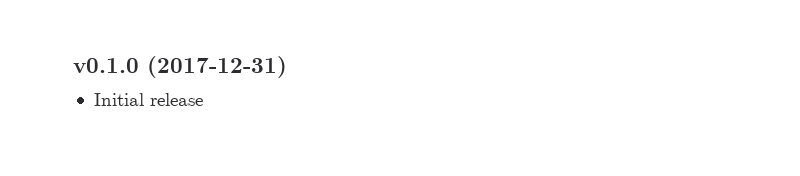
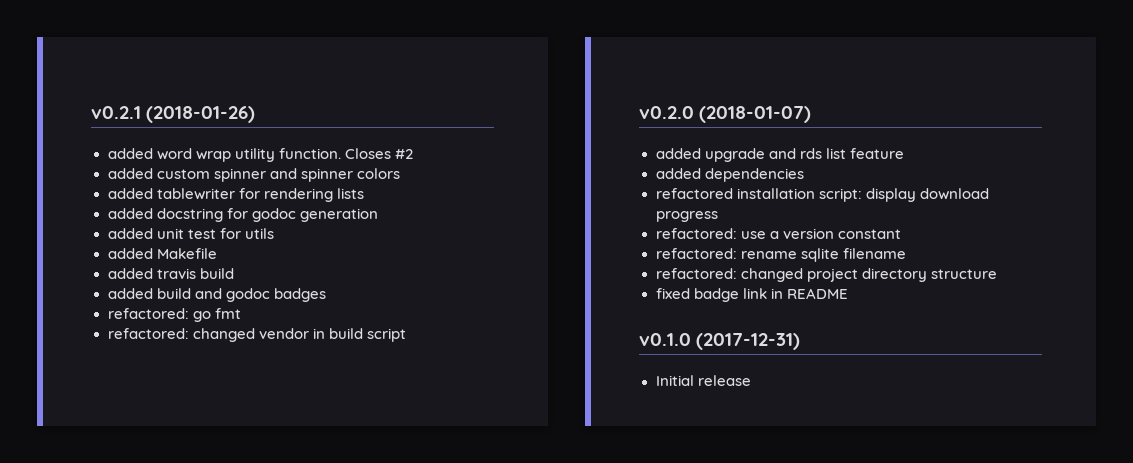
+ v0.2.1 (2018-01-26)
+ added word wrap utility function. Closes #2
+ added custom spinner and spinner colors
+ added tablewriter for rendering lists
+ added docstring for godoc generation
+ added unit test for utils
+ added Makefile
+ added travis build
+ added build and godoc badges
+ refactored: go fmt
+ refactored: changed vendor in build script
+ v0.2.0 (2018-01-07)
+ added upgrade and rds list feature
+ added dependencies
+ refactored installation script: display download progress
+ refactored: use a version constant
+ refactored: rename sqlite filename
+ refactored: changed project directory structure
+ fixed badge link in README

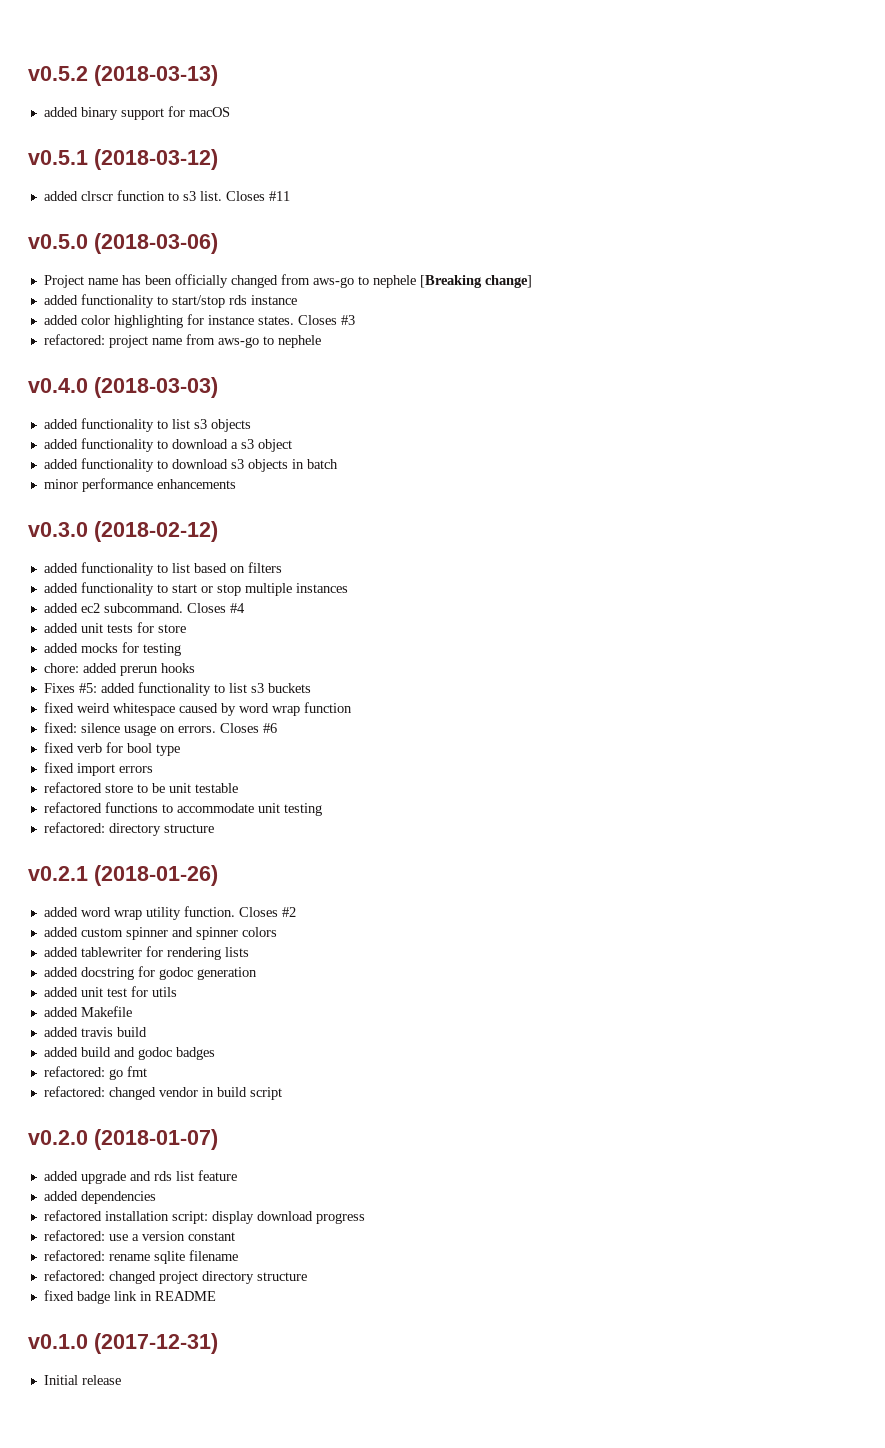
+ v0.5.2 (2018-03-13)
+ added binary support for macOS
+ v0.5.1 (2018-03-12)
+ added clrscr function to s3 list. Closes #11
+ v0.5.0 (2018-03-06)
+ Project name has been officially changed from aws-go to nephele [Breaking change]
+ added functionality to start/stop rds instance
+ added color highlighting for instance states. Closes #3
+ refactored: project name from aws-go to nephele
+ v0.4.0 (2018-03-03)
+ added functionality to list s3 objects
+ added functionality to download a s3 object
+ added functionality to download s3 objects in batch
+ minor performance enhancements
+ v0.3.0 (2018-02-12)
+ added functionality to list based on filters
+ added functionality to start or stop multiple instances
+ added ec2 subcommand. Closes #4
+ added unit tests for store
+ added mocks for testing
+ chore: added prerun hooks
+ Fixes #5: added functionality to list s3 buckets
+ fixed weird whitespace caused by word wrap function
+ fixed: silence usage on errors. Closes #6
+ fixed verb for bool type
+ fixed import errors
+ refactored store to be unit testable
+ refactored functions to accommodate unit testing
+ refactored: directory structure

